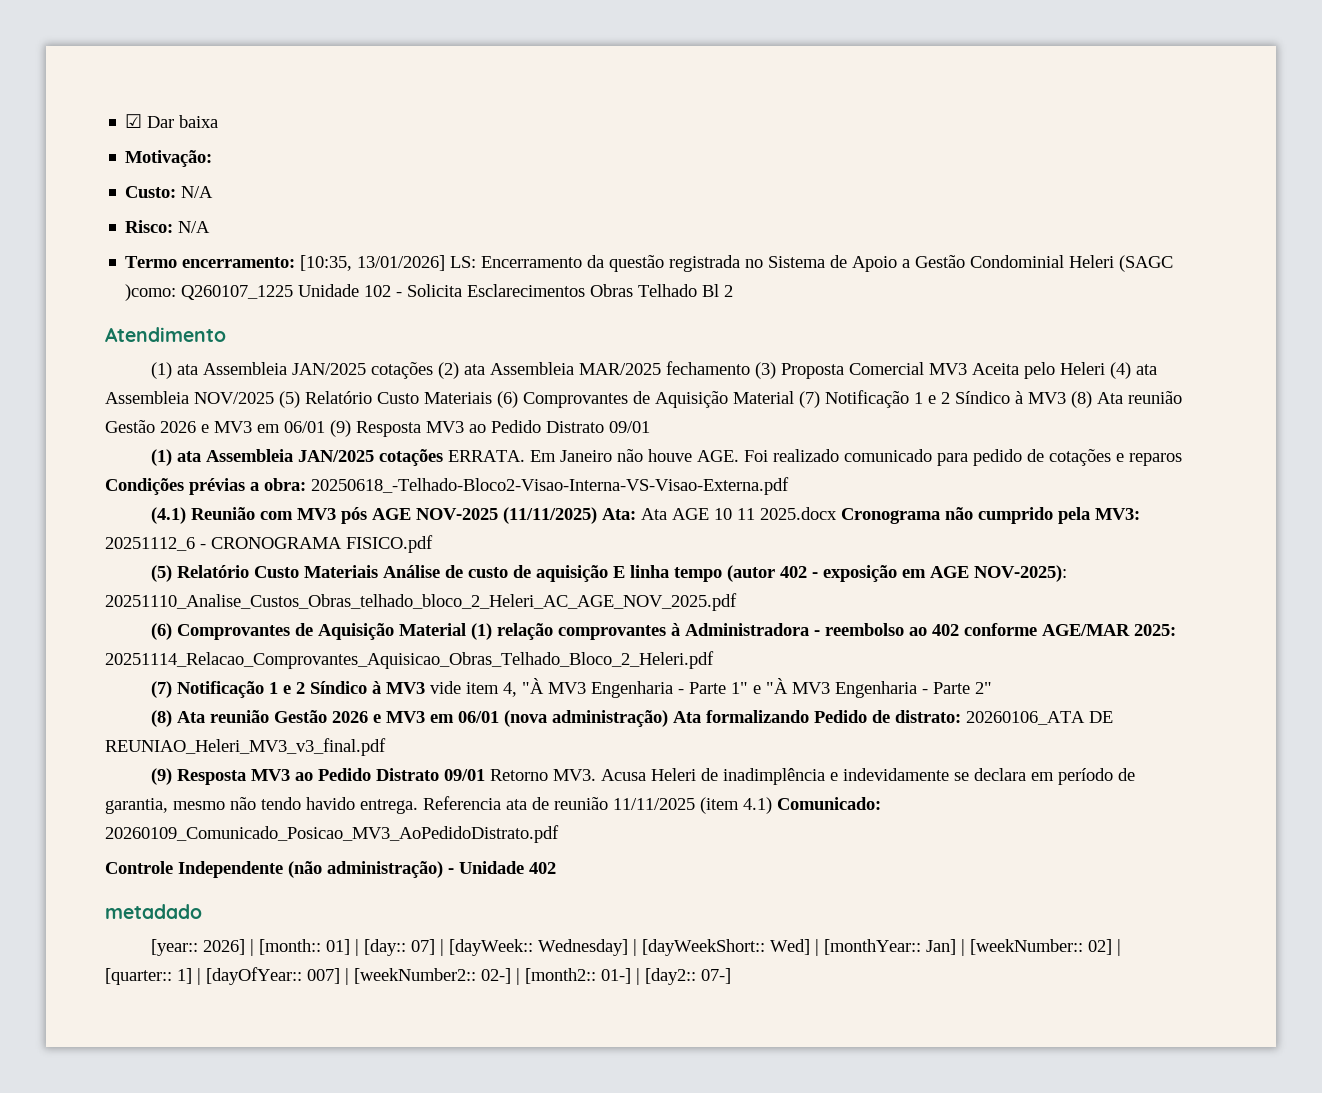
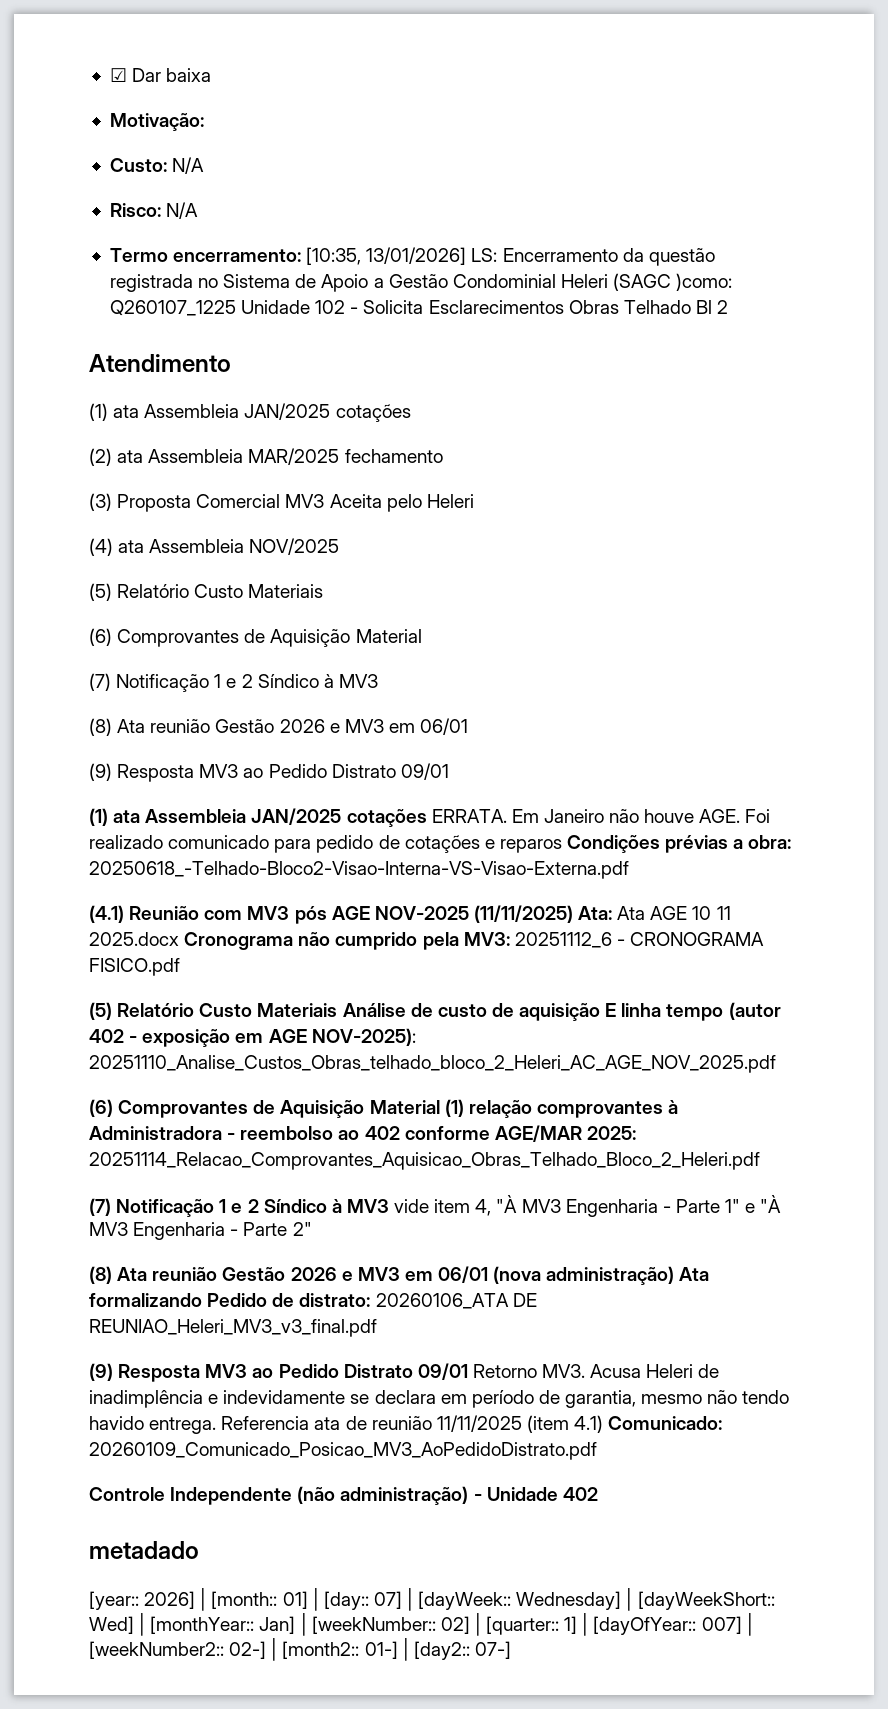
  Atendimento
- (1) ata Assembleia JAN/2025 cotações (2) ata Assembleia MAR/2025 fechamento (3) Proposta Comercial MV3 Aceita pelo Heleri (4) ata Assembleia NOV/2025 (5) Relatório Custo Materiais (6) Comprovantes de Aquisição Material (7) Notificação 1 e 2 Síndico à MV3 (8) Ata reunião Gestão 2026 e MV3 em 06/01 (9) Resposta MV3 ao Pedido Distrato 09/01
+ (1) ata Assembleia JAN/2025 cotações
+ (2) ata Assembleia MAR/2025 fechamento
+ (3) Proposta Comercial MV3 Aceita pelo Heleri
+ (4) ata Assembleia NOV/2025
+ (5) Relatório Custo Materiais
+ (6) Comprovantes de Aquisição Material
+ (7) Notificação 1 e 2 Síndico à MV3
+ (8) Ata reunião Gestão 2026 e MV3 em 06/01
+ (9) Resposta MV3 ao Pedido Distrato 09/01

